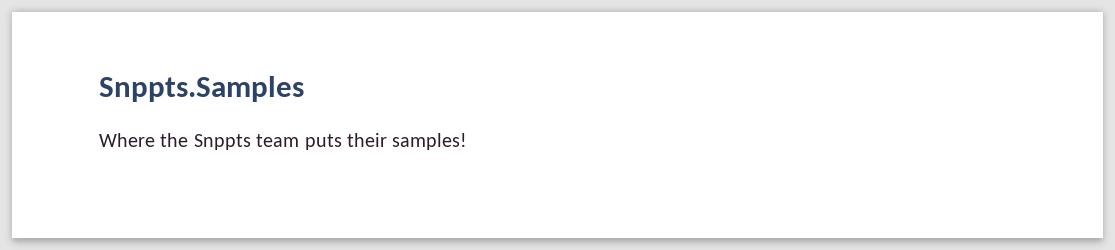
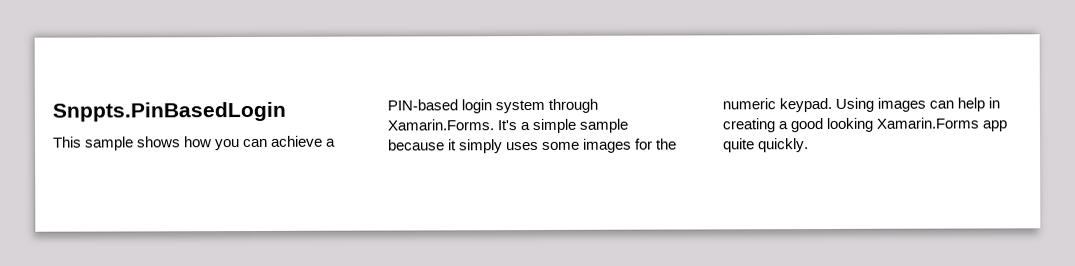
- Snppts.Samples
- Where the Snppts team puts their samples!
+ Snppts.PinBasedLogin
+ This sample shows how you can achieve a PIN-based login system through Xamarin.Forms. It's a simple sample because it simply uses some images for the numeric keypad. Using images can help in creating a good looking Xamarin.Forms app quite quickly.

